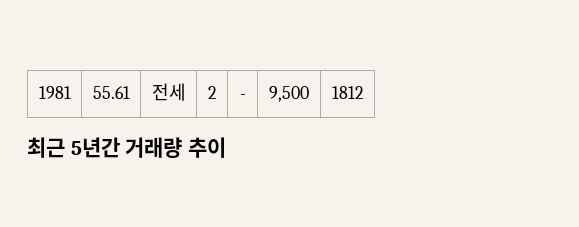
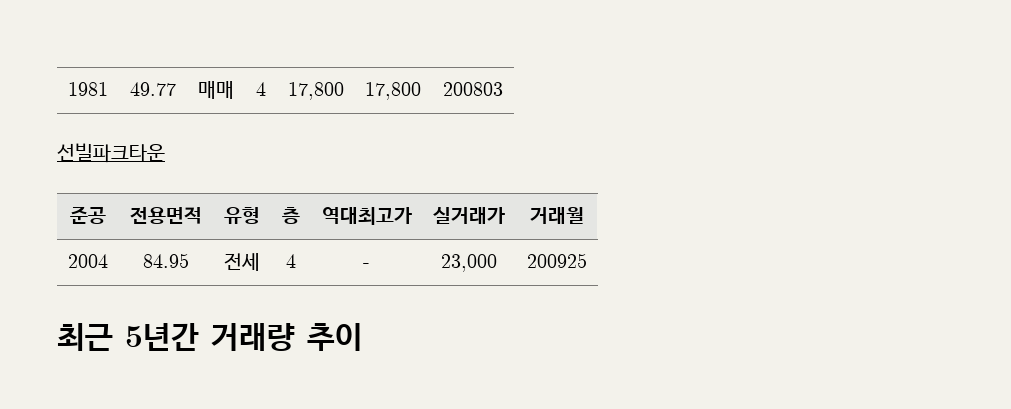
- 1981 | 55.61 | 전세 | 2 | - | 9,500 | 1812
+ 1981 | 49.77 | 매매 | 4 | 17,800 | 17,800 | 200803
+ 선빌파크타운
+ 준공 | 전용면적 | 유형 | 층 | 역대최고가 | 실거래가 | 거래월
+ 2004 | 84.95 | 전세 | 4 | - | 23,000 | 200925

